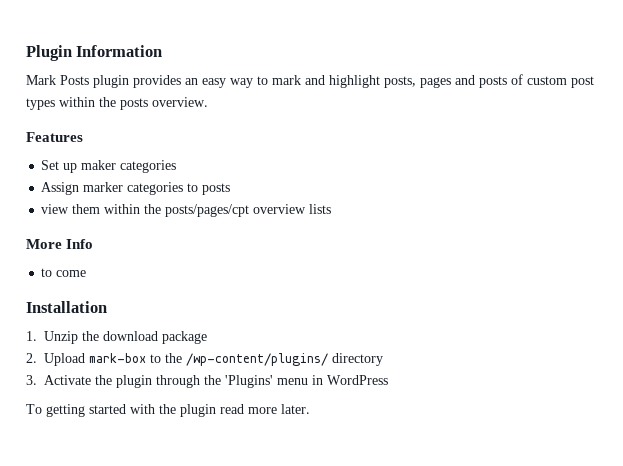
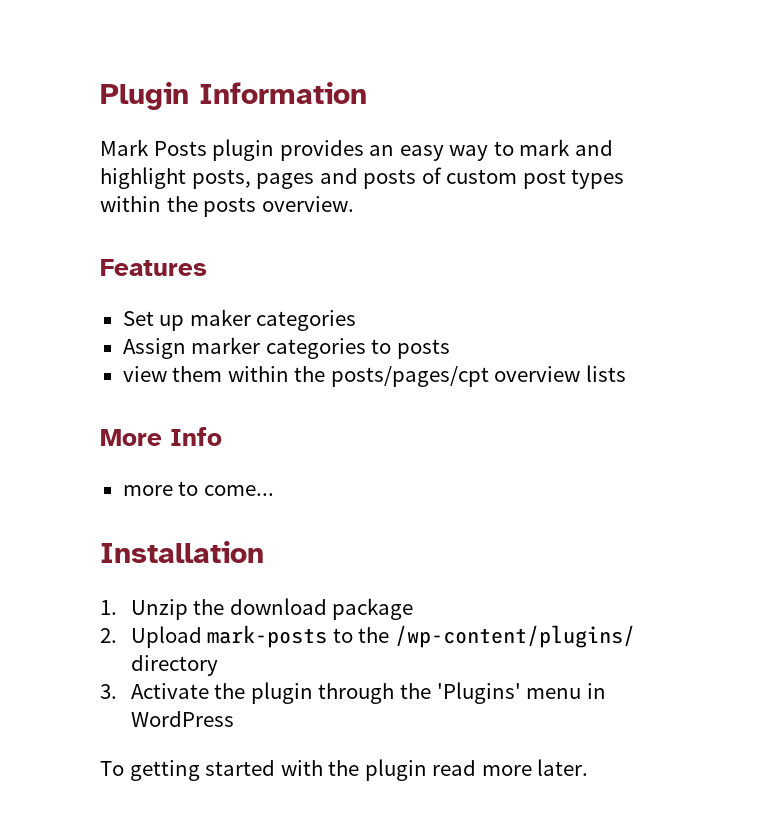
- to come
+ more to come...
- 2. Upload mark-box to the /wp-content/plugins/ directory
+ 2. Upload mark-posts to the /wp-content/plugins/ directory

